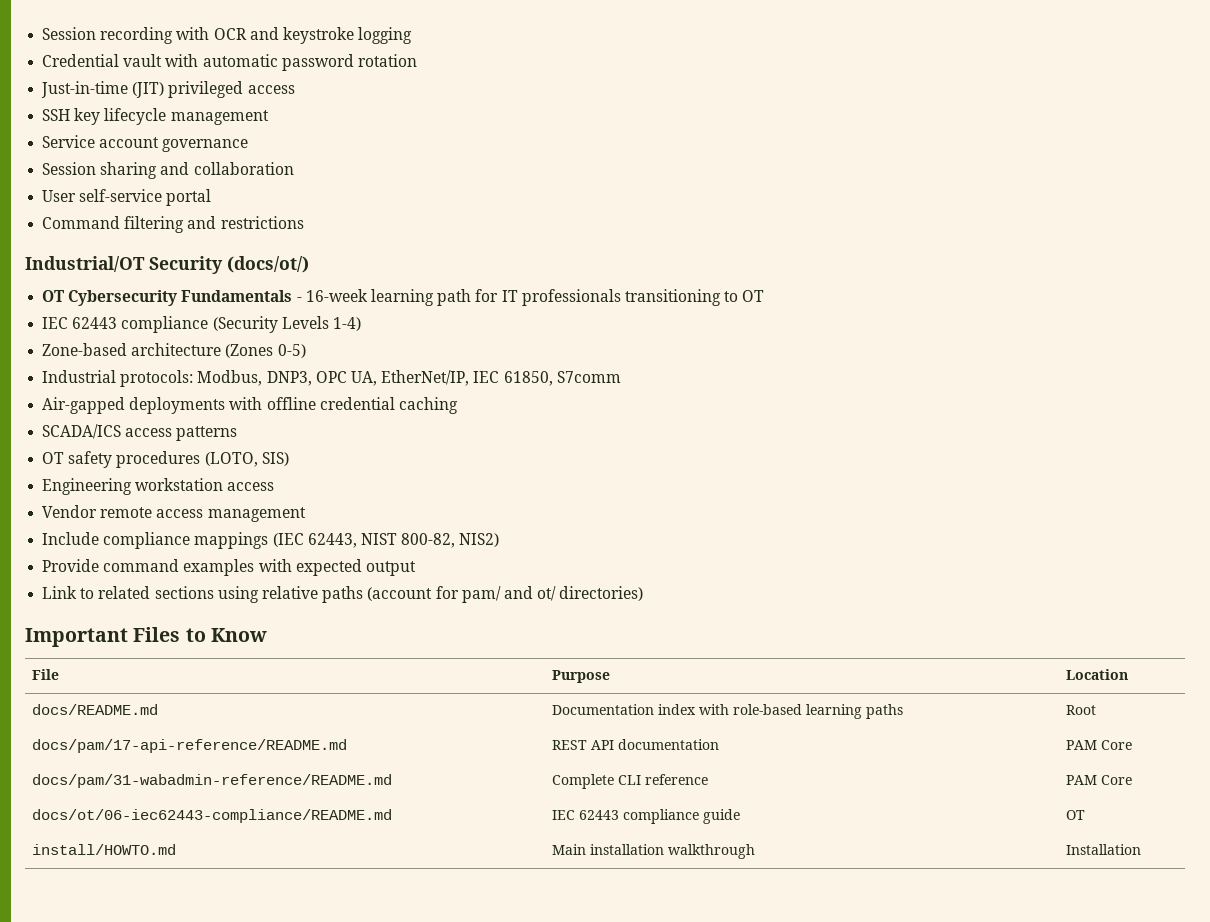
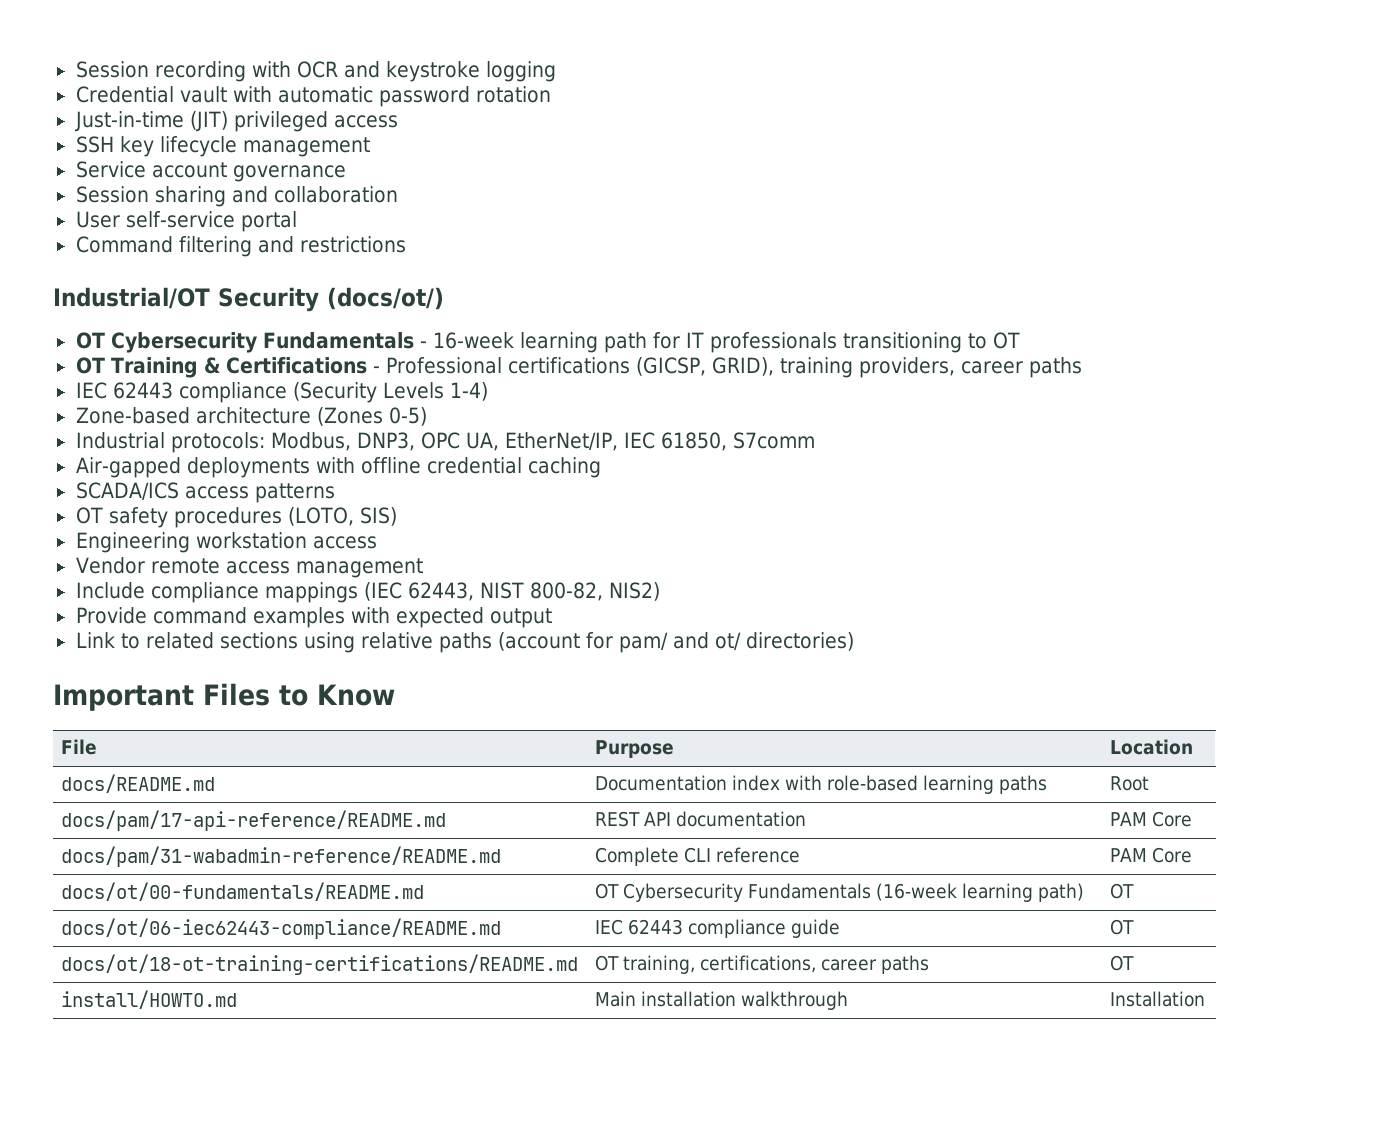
+ OT Training & Certifications - Professional certifications (GICSP, GRID), training providers, career paths
+ docs/ot/00-fundamentals/README.md | OT Cybersecurity Fundamentals (16-week learning path) | OT
+ docs/ot/18-ot-training-certifications/README.md | OT training, certifications, career paths | OT

